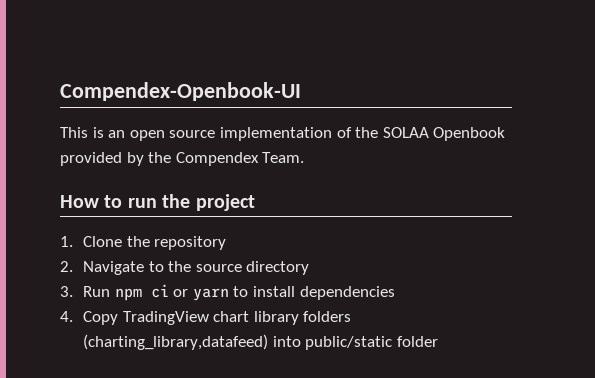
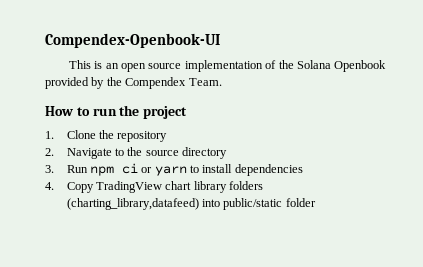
- This is an open source implementation of the SOLAA Openbook provided by the Compendex Team.
+ This is an open source implementation of the Solana Openbook provided by the Compendex Team.

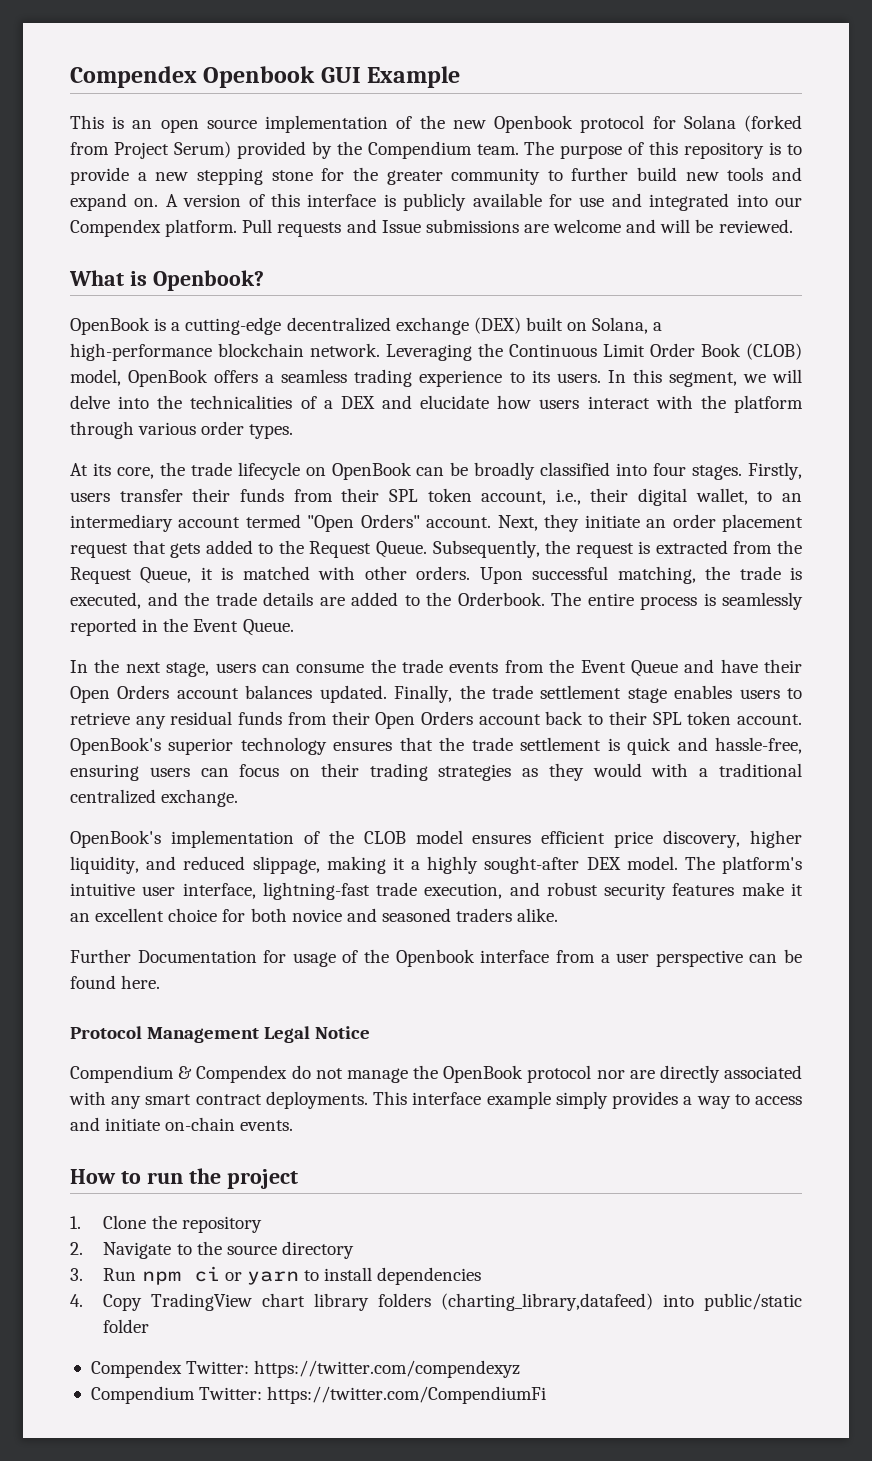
- Compendex-Openbook-UI
+ Compendex Openbook GUI Example
- This is an open source implementation of the Solana Openbook provided by the Compendex Team.
+ This is an open source implementation of the new Openbook protocol for Solana (forked from Project Serum) provided by the Compendium team. The purpose of this repository is to provide a new stepping stone for the greater community to further build new tools and expand on. A version of this interface is publicly available for use and integrated into our Compendex platform. Pull requests and Issue submissions are welcome and will be reviewed.
+ What is Openbook?
+ OpenBook is a cutting-edge decentralized exchange (DEX) built on Solana, a high-performance blockchain network. Leveraging the Continuous Limit Order Book (CLOB) model, OpenBook offers a seamless trading experience to its users. In this segment, we will delve into the technicalities of a DEX and elucidate how users interact with the platform through various order types.
+ At its core, the trade lifecycle on OpenBook can be broadly classified into four stages. Firstly, users transfer their funds from their SPL token account, i.e., their digital wallet, to an intermediary account termed "Open Orders" account. Next, they initiate an order placement request that gets added to the Request Queue. Subsequently, the request is extracted from the Request Queue, it is matched with other orders. Upon successful matching, the trade is executed, and the trade details are added to the Orderbook. The entire process is seamlessly reported in the Event Queue.
+ In the next stage, users can consume the trade events from the Event Queue and have their Open Orders account balances updated. Finally, the trade settlement stage enables users to retrieve any residual funds from their Open Orders account back to their SPL token account. OpenBook's superior technology ensures that the trade settlement is quick and hassle-free, ensuring users can focus on their trading strategies as they would with a traditional centralized exchange.
+ OpenBook's implementation of the CLOB model ensures efficient price discovery, higher liquidity, and reduced slippage, making it a highly sought-after DEX model. The platform's intuitive user interface, lightning-fast trade execution, and robust security features make it an excellent choice for both novice and seasoned traders alike.
+ Further Documentation for usage of the Openbook interface from a user perspective can be found here.
+ Protocol Management Legal Notice
+ Compendium & Compendex do not manage the OpenBook protocol nor are directly associated with any smart contract deployments. This interface example simply provides a way to access and initiate on-chain events.
+ Compendex Twitter: https://twitter.com/compendexyz
+ Compendium Twitter: https://twitter.com/CompendiumFi

